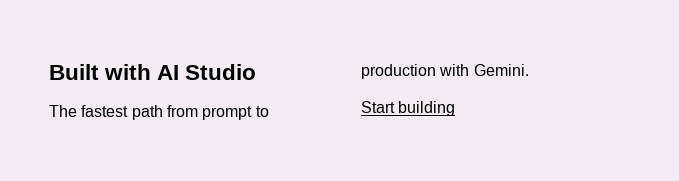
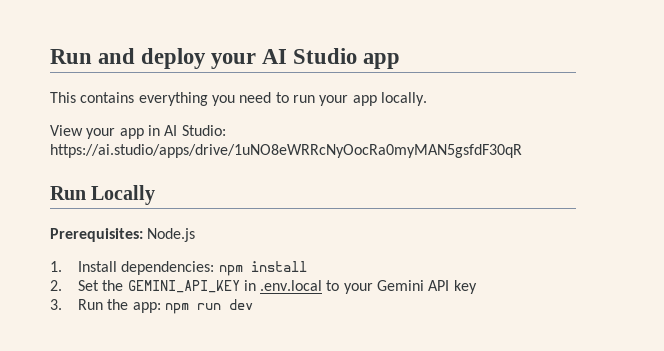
- Built with AI Studio
- The fastest path from prompt to production with Gemini.
- Start building
+ Run and deploy your AI Studio app
+ This contains everything you need to run your app locally.
+ View your app in AI Studio: https://ai.studio/apps/drive/1uNO8eWRRcNyOocRa0myMAN5gsfdF30qR
+ Run Locally
+ Prerequisites: Node.js
+ 1. Install dependencies: npm install
+ 2. Set the GEMINI_API_KEY in .env.local to your Gemini API key
+ 3. Run the app: npm run dev

